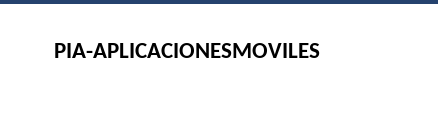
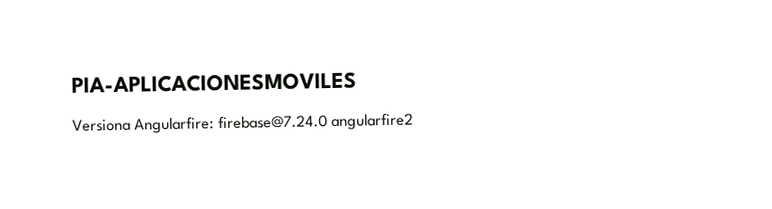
+ Versiona Angularfire: firebase@7.24.0 angularfire2

